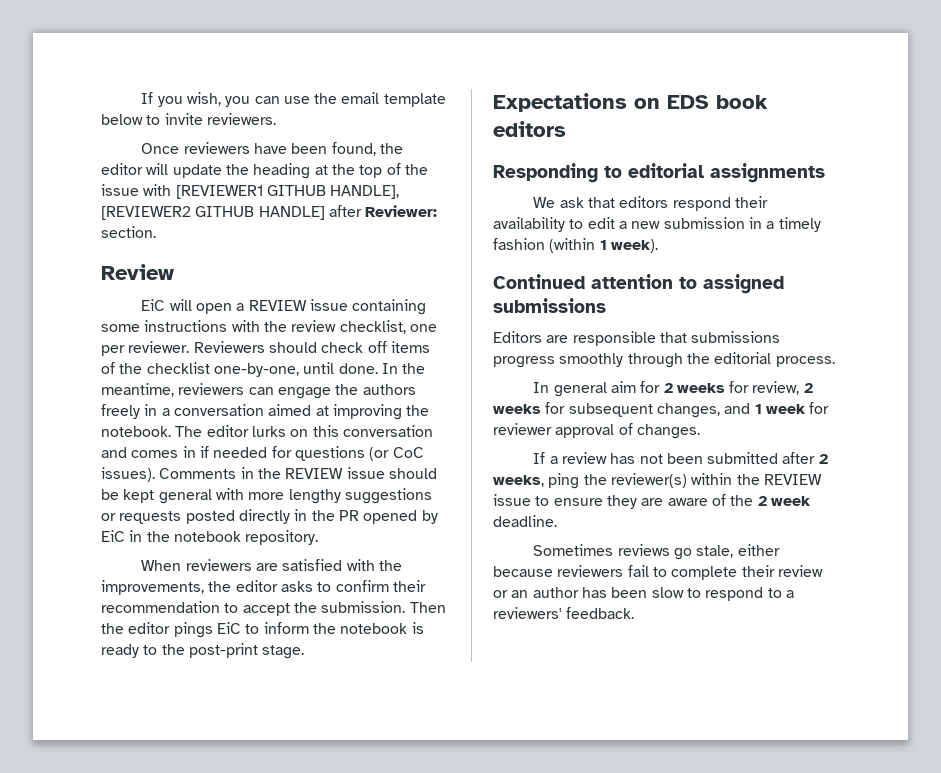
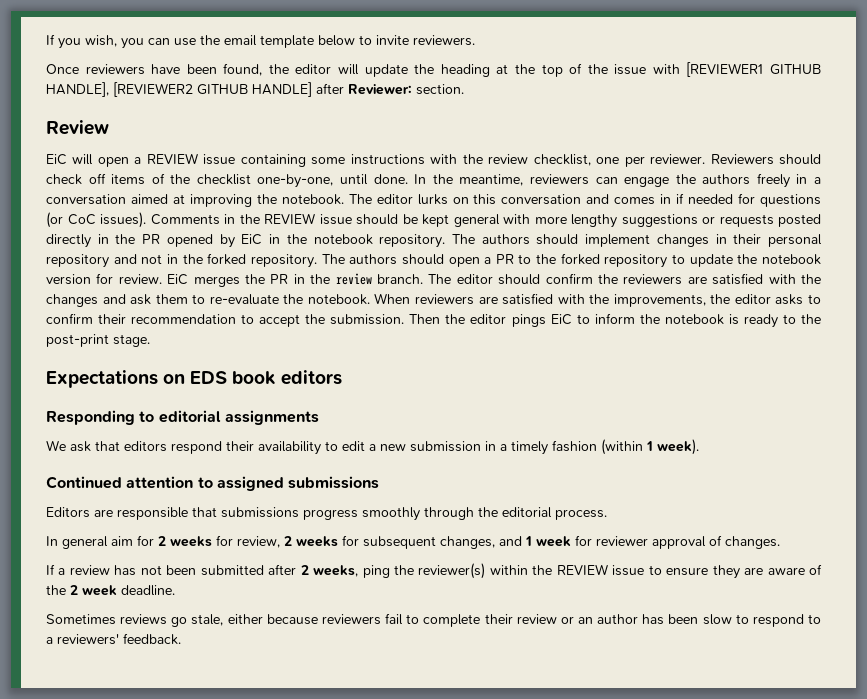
- Comments in the REVIEW issue should be kept general with more lengthy suggestions or requests posted directly in the PR opened by EiC in the notebook repository.
- When reviewers are satisfied with the improvements, the editor asks to confirm their recommendation to accept the submission.
+ Comments in the REVIEW issue should be kept general with more lengthy suggestions or requests posted directly in the PR opened by EiC in the notebook repository. The authors should implement changes in their personal repository and not in the forked repository. The authors should open a PR to the forked repository to update the notebook version for review. EiC merges the PR in the review branch. The editor should confirm the reviewers are satisfied with the changes and ask them to re-evaluate the notebook. When reviewers are satisfied with the improvements, the editor asks to confirm their recommendation to accept the submission.

